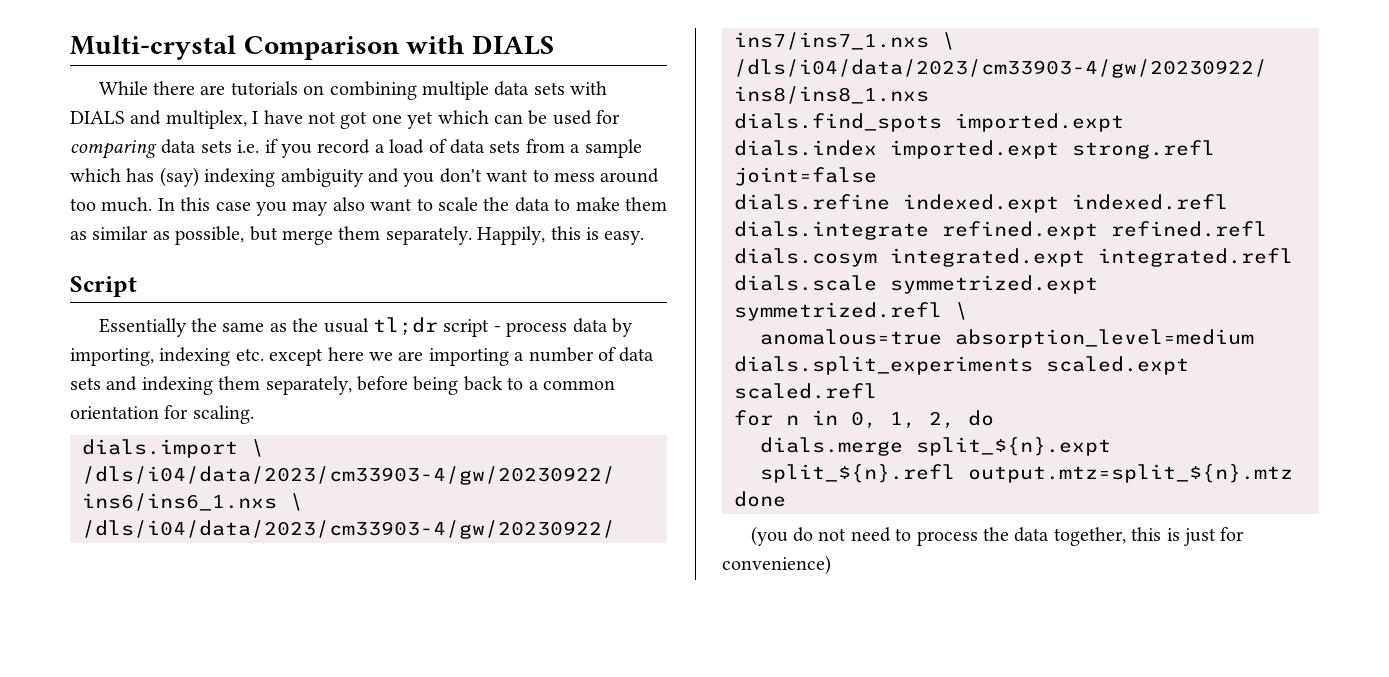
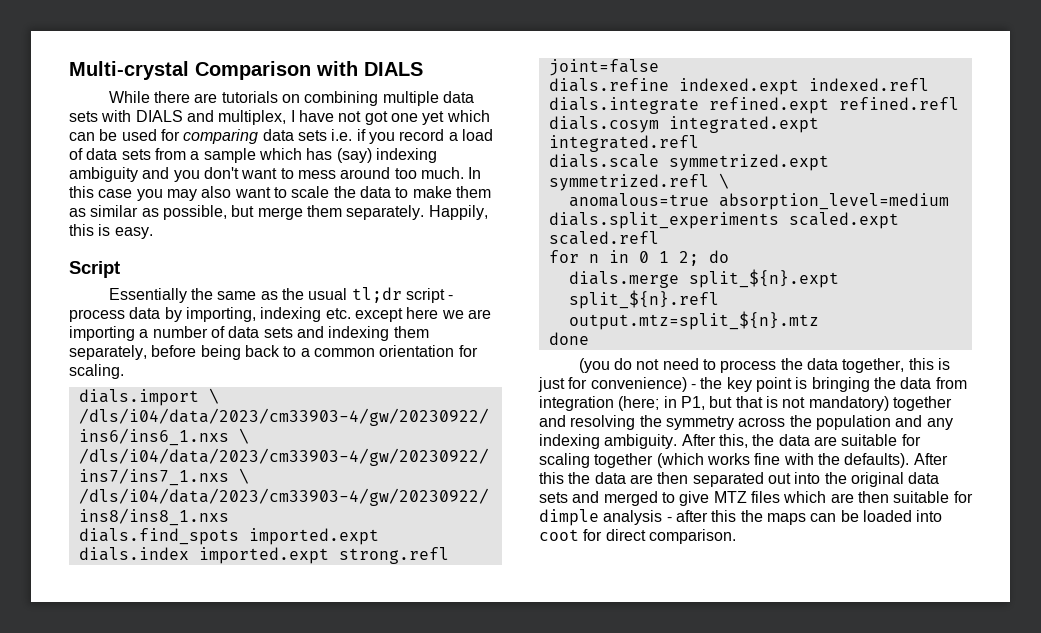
- for n in 0, 1, 2, do
+ for n in 0 1 2; do
- (you do not need to process the data together, this is just for convenience)
+ (you do not need to process the data together, this is just for convenience) - the key point is bringing the data from integration (here; in P1, but that is not mandatory) together and resolving the symmetry across the population and any indexing ambiguity. After this, the data are suitable for scaling together (which works fine with the defaults). After this the data are then separated out into the original data sets and merged to give MTZ files which are then suitable for dimple analysis - after this the maps can be loaded into coot for direct comparison.

